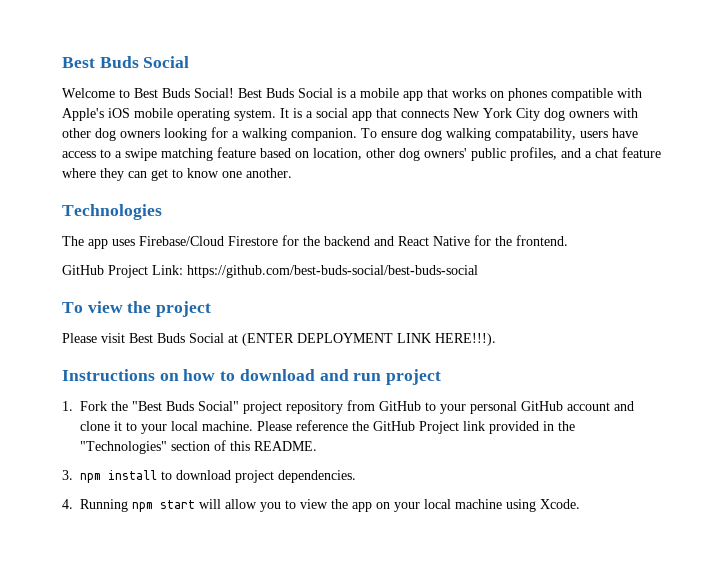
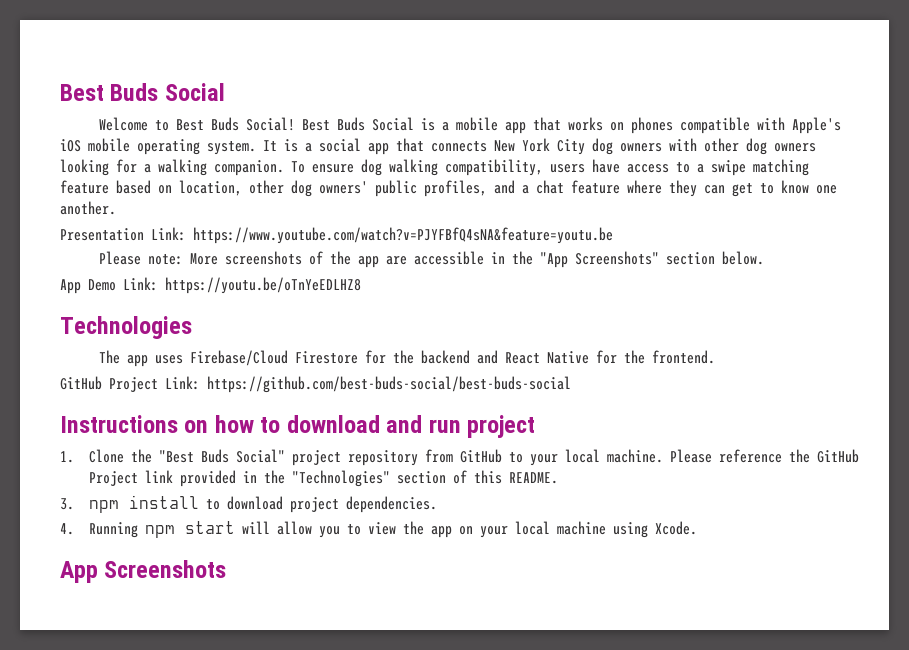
- To ensure dog walking compatability, users have access to a swipe matching feature based on location, other dog owners' public profiles, and a chat feature where they can get to know one another.
+ To ensure dog walking compatibility, users have access to a swipe matching feature based on location, other dog owners' public profiles, and a chat feature where they can get to know one another.
+ Presentation Link: https://www.youtube.com/watch?v=PJYFBfQ4sNA&feature=youtu.be
+ Please note: More screenshots of the app are accessible in the "App Screenshots" section below.
+ App Demo Link: https://youtu.be/oTnYeEDLHZ8
- To view the project
- Please visit Best Buds Social at (ENTER DEPLOYMENT LINK HERE!!!).
- 1. Fork the "Best Buds Social" project repository from GitHub to your personal GitHub account and clone it to your local machine.
+ 1. Clone the "Best Buds Social" project repository from GitHub to your local machine.
+ App Screenshots

